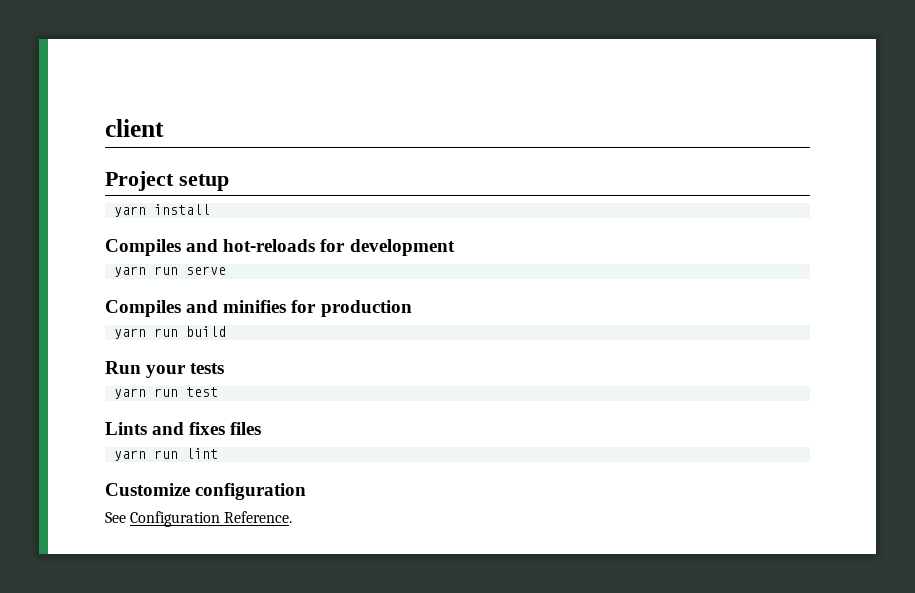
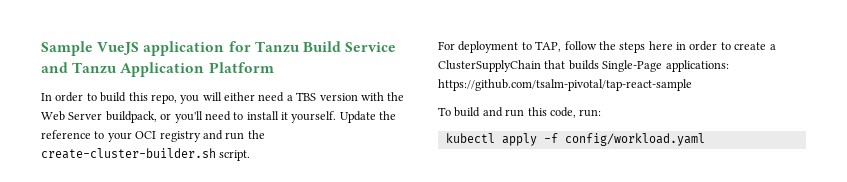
- client
- Project setup
- yarn install
- Compiles and hot-reloads for development
- yarn run serve
- Compiles and minifies for production
- yarn run build
- Run your tests
- yarn run test
- Lints and fixes files
- yarn run lint
- Customize configuration
- See Configuration Reference.
+ Sample VueJS application for Tanzu Build Service and Tanzu Application Platform
+ In order to build this repo, you will either need a TBS version with the Web Server buildpack, or you'll need to install it yourself. Update the reference to your OCI registry and run the create-cluster-builder.sh script.
+ For deployment to TAP, follow the steps here in order to create a ClusterSupplyChain that builds Single-Page applications: https://github.com/tsalm-pivotal/tap-react-sample
+ To build and run this code, run:
+ kubectl apply -f config/workload.yaml

